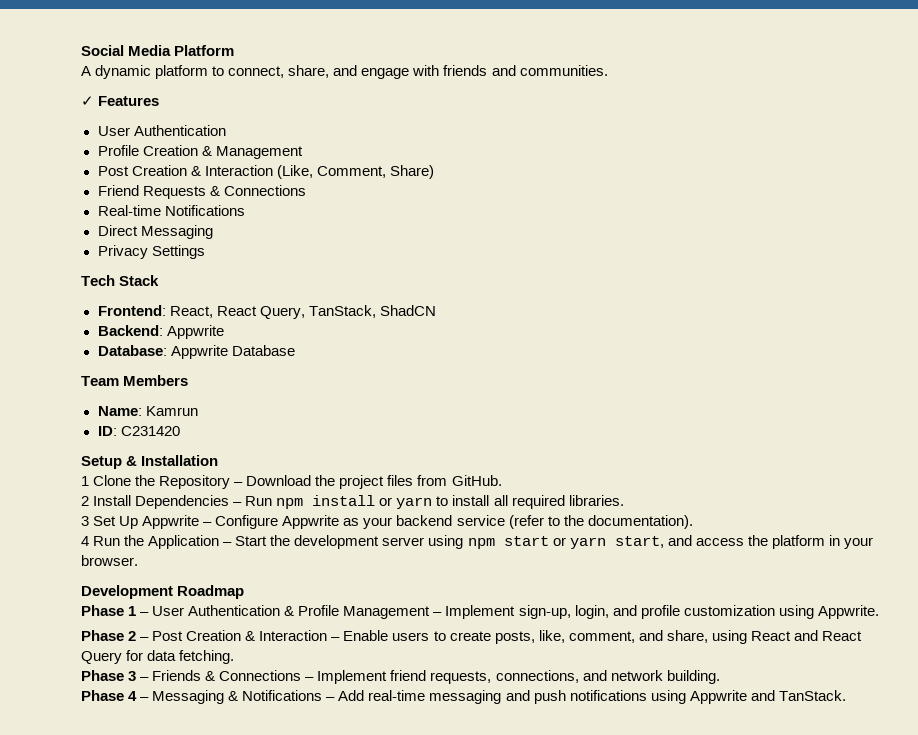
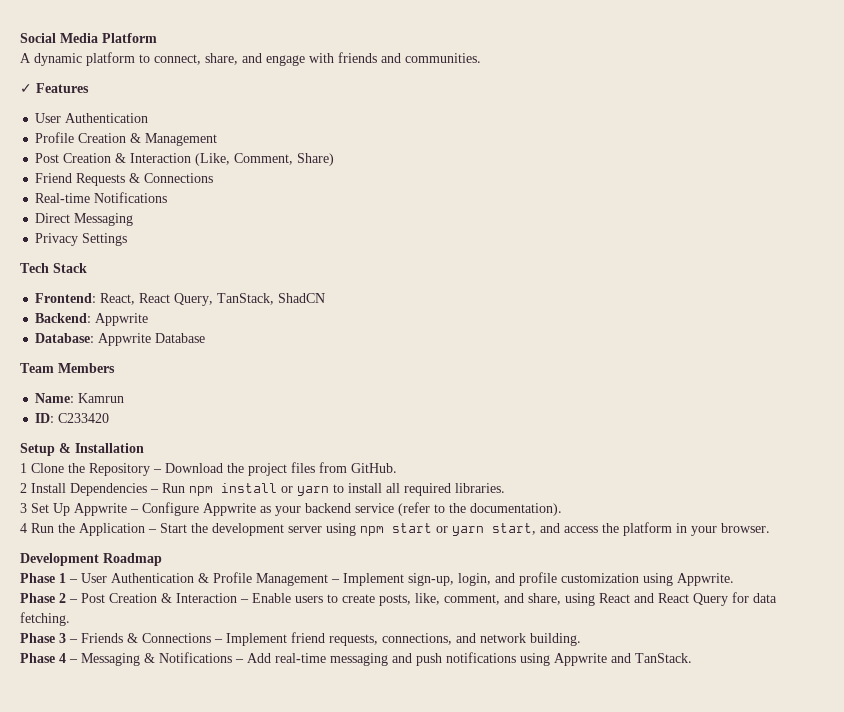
- ID: C231420
+ ID: C233420

